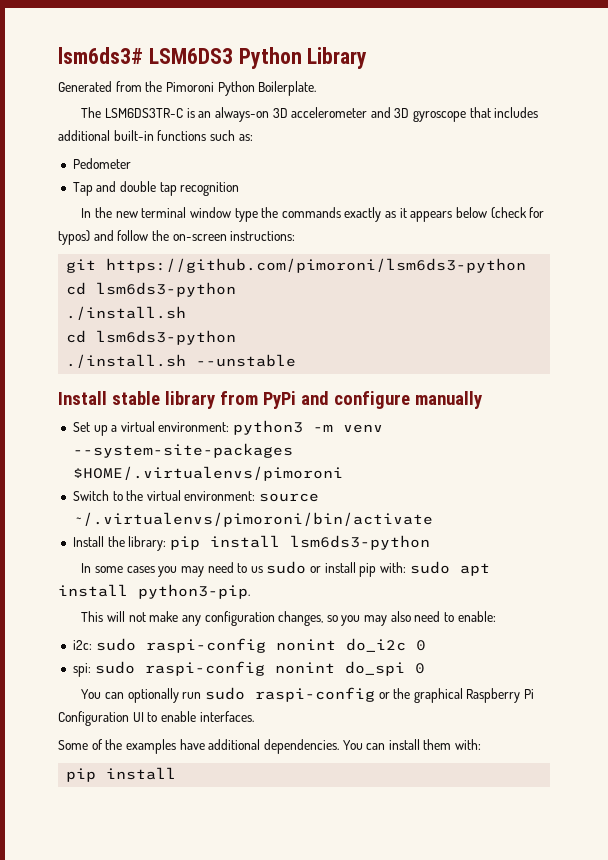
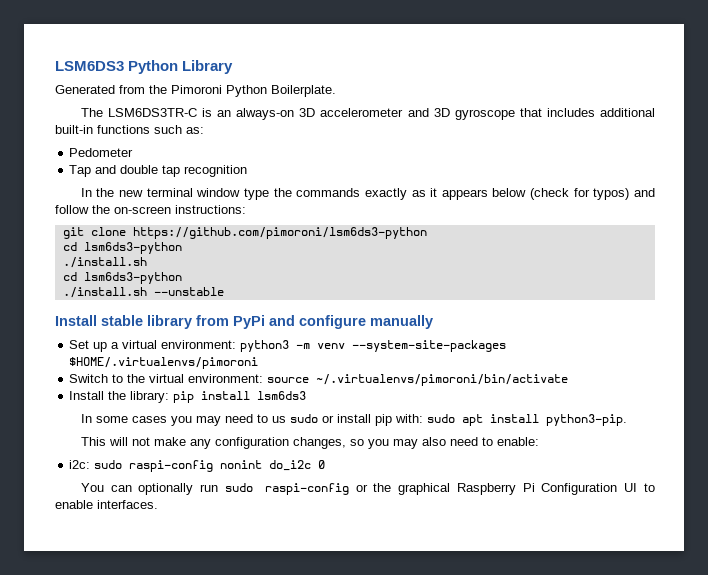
- lsm6ds3# LSM6DS3 Python Library
+ LSM6DS3 Python Library
- git https://github.com/pimoroni/lsm6ds3-python
+ git clone https://github.com/pimoroni/lsm6ds3-python
- Install the library: pip install lsm6ds3-python
+ Install the library: pip install lsm6ds3
- spi: sudo raspi-config nonint do_spi 0
- Some of the examples have additional dependencies. You can install them with:
- pip install

